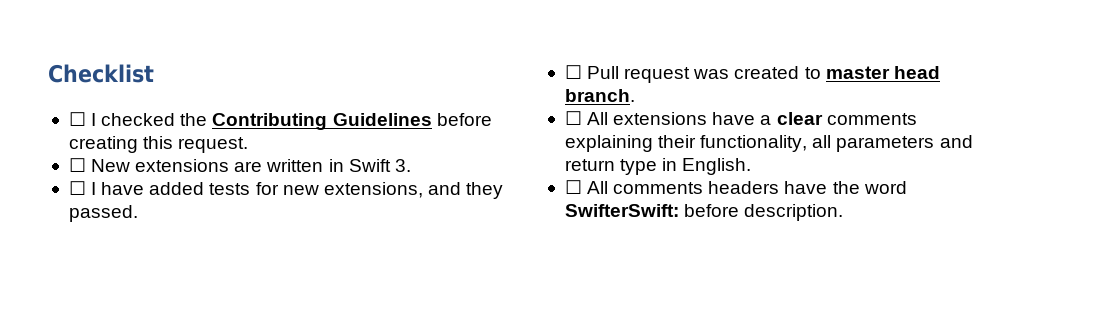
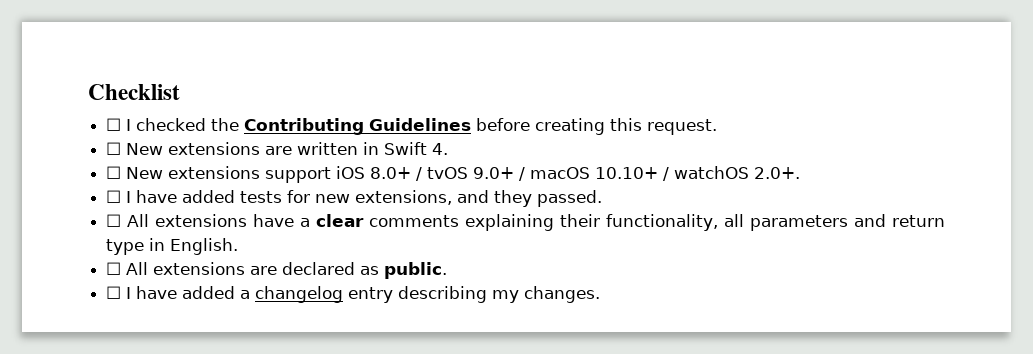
- ☐ New extensions are written in Swift 3.
+ ☐ New extensions are written in Swift 4.
+ ☐ New extensions support iOS 8.0+ / tvOS 9.0+ / macOS 10.10+ / watchOS 2.0+.
- ☐ Pull request was created to master head branch.
- ☐ All comments headers have the word SwifterSwift: before description.
+ ☐ All extensions are declared as public.
+ ☐ I have added a changelog entry describing my changes.

